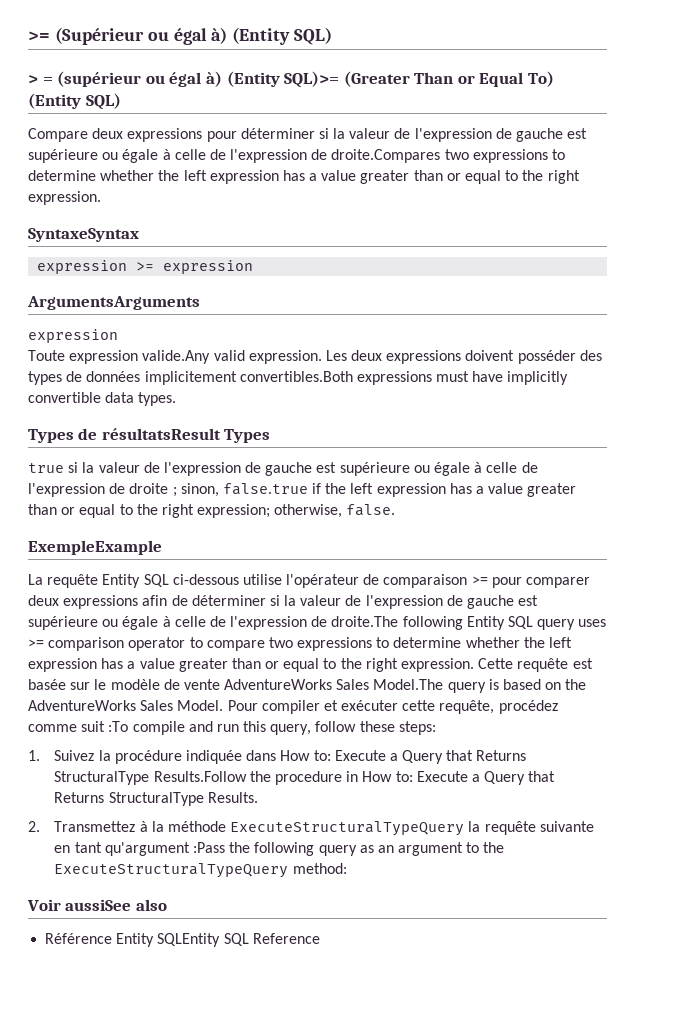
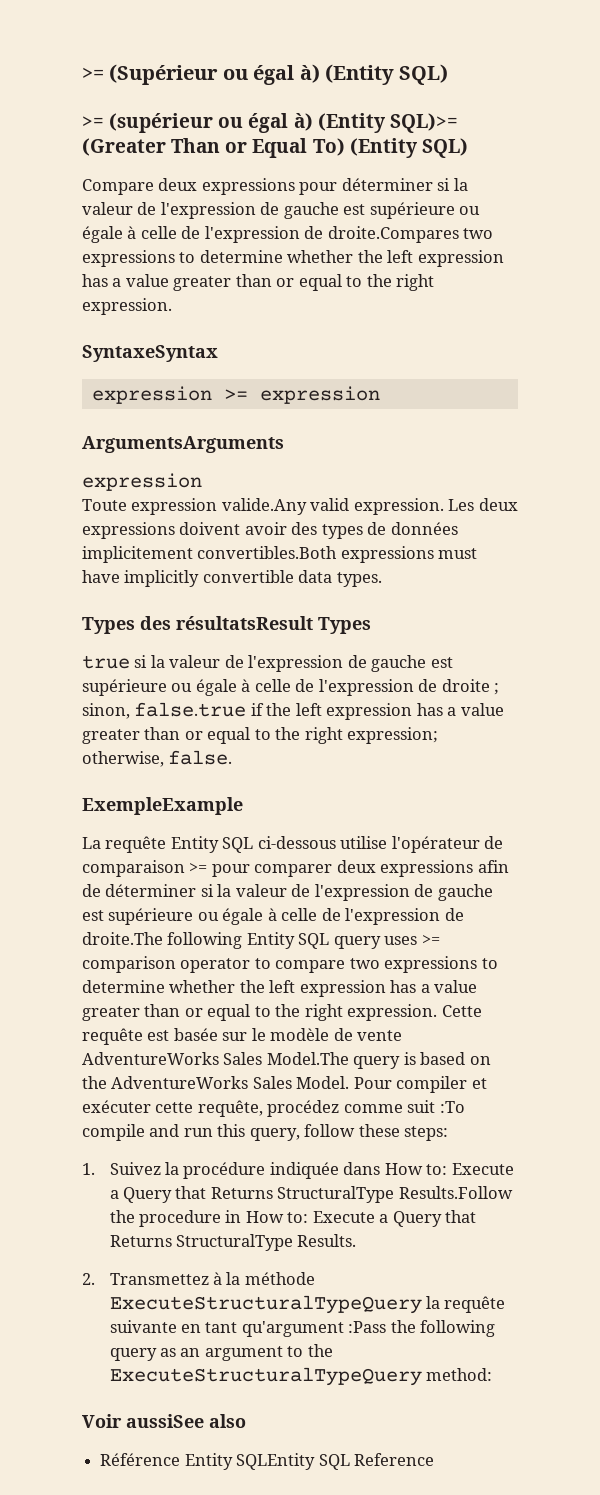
- > = (supérieur ou égal à) (Entity SQL)>= (Greater Than or Equal To) (Entity SQL)
+ >= (supérieur ou égal à) (Entity SQL)>= (Greater Than or Equal To) (Entity SQL)
- Les deux expressions doivent posséder des types de données implicitement convertibles.Both expressions must have implicitly convertible data types.
+ Les deux expressions doivent avoir des types de données implicitement convertibles.Both expressions must have implicitly convertible data types.
- Types de résultatsResult Types
+ Types des résultatsResult Types

